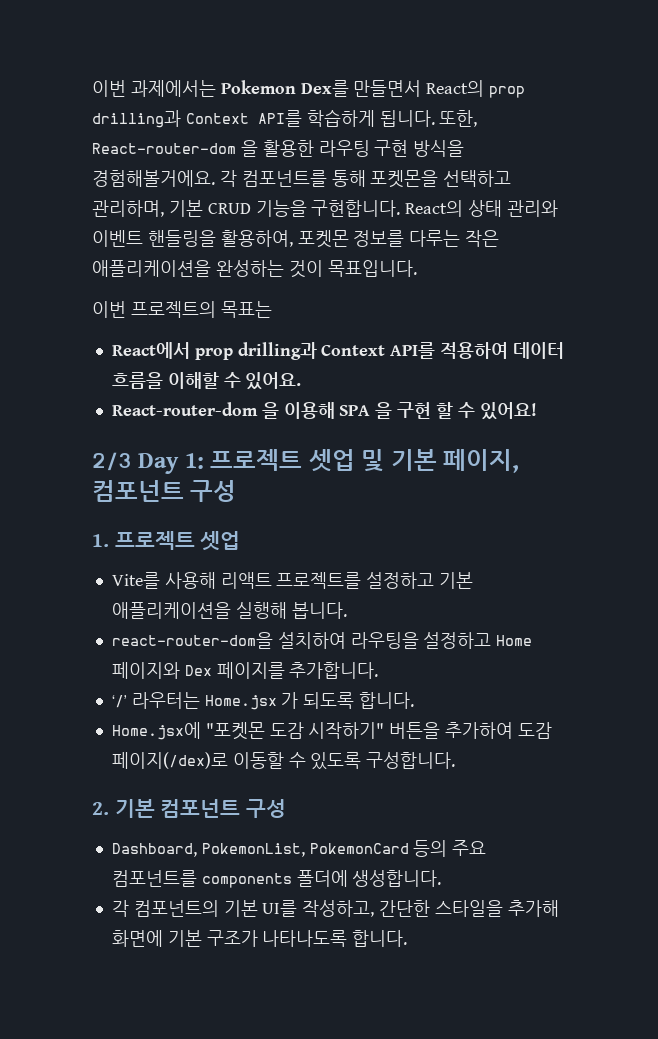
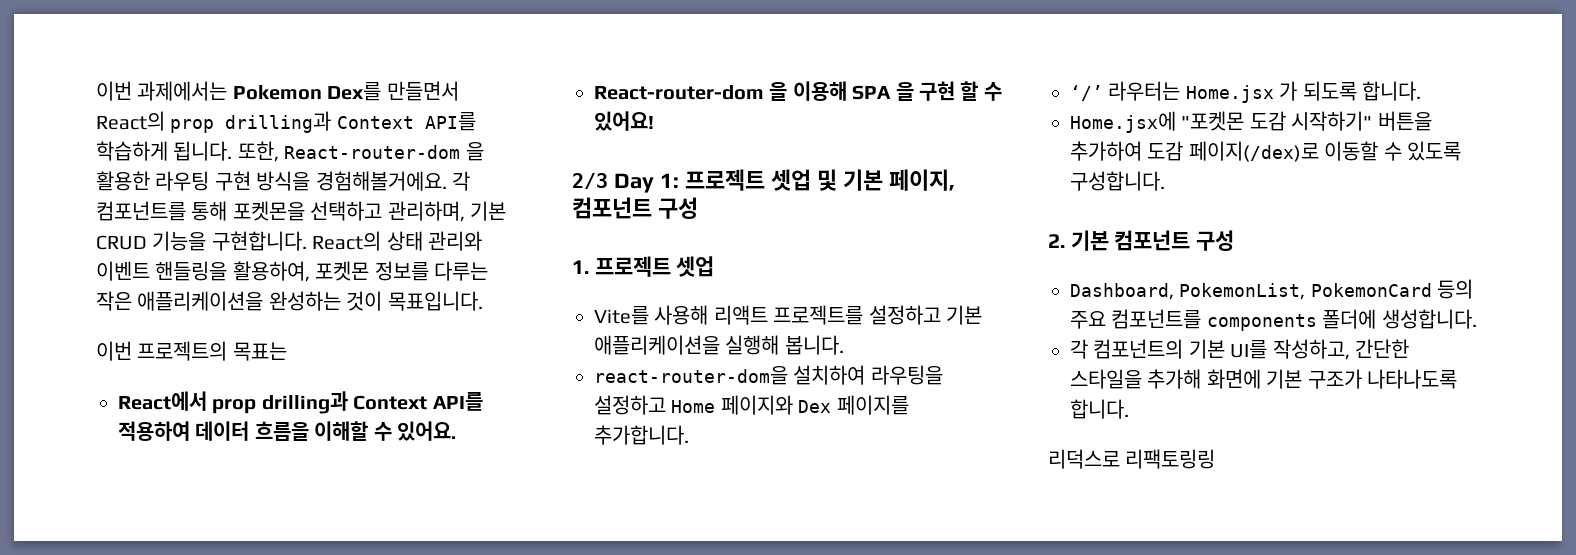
+ 리덕스로 리팩토링링

